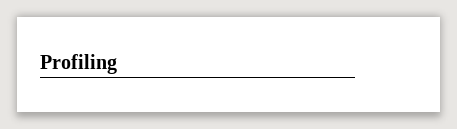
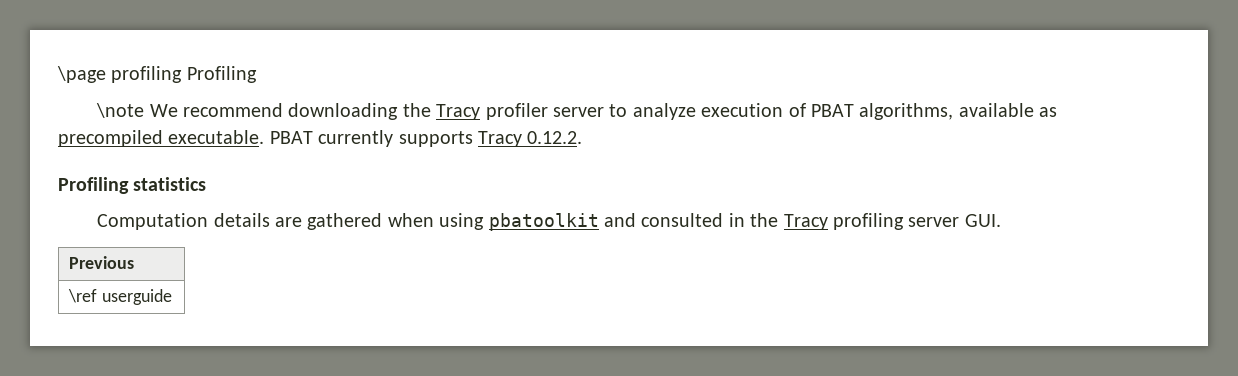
- Profiling
+ \page profiling Profiling
+ \note We recommend downloading the Tracy profiler server to analyze execution of PBAT algorithms, available as precompiled executable. PBAT currently supports Tracy 0.12.2.
+ Profiling statistics
+ Computation details are gathered when using pbatoolkit and consulted in the Tracy profiling server GUI.
+ Previous
+ \ref userguide

